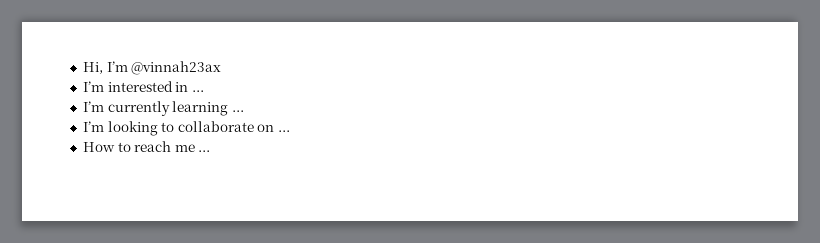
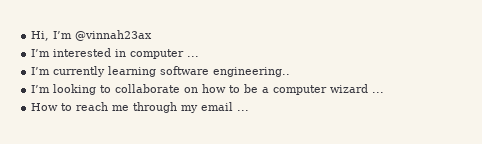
- I’m interested in ...
+ I’m interested in computer ...
- I’m currently learning ...
+ I’m currently learning software engineering..
- I’m looking to collaborate on ...
+ I’m looking to collaborate on how to be a computer wizard ...
- How to reach me ...
+ How to reach me through my email ...

